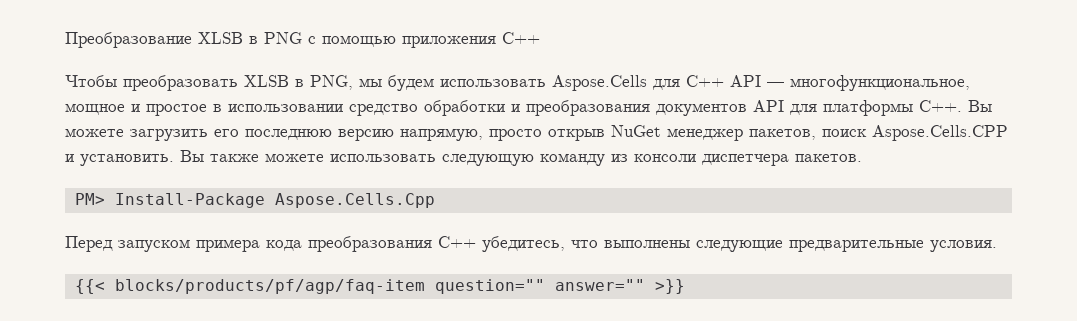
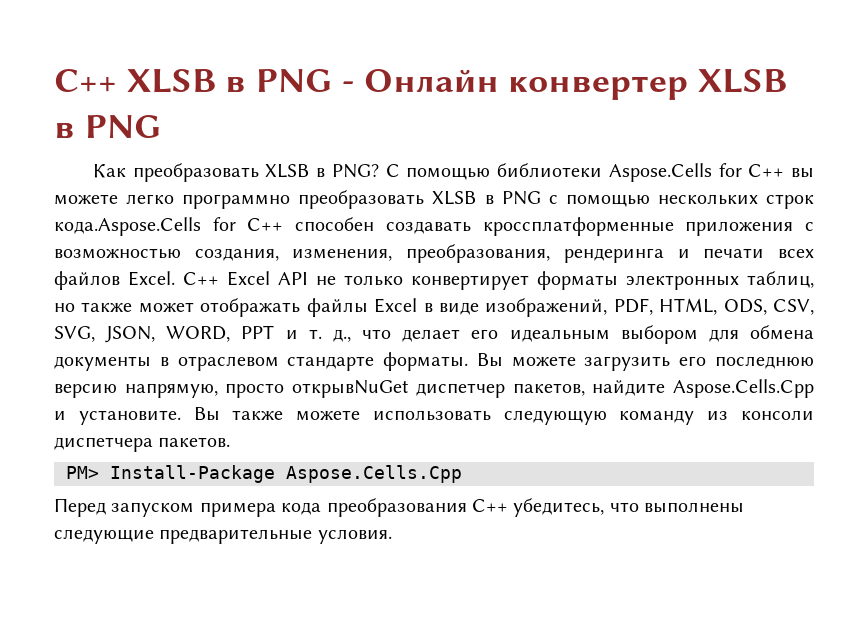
- Преобразование XLSB в PNG с помощью приложения C++
- Чтобы преобразовать XLSB в PNG, мы будем использовать Aspose.Cells для C++ API — многофункциональное, мощное и простое в использовании средство обработки и преобразования документов API для платформы C++. Вы можете загрузить его последнюю версию напрямую, просто открыв NuGet менеджер пакетов, поиск Aspose.Cells.CPP и установить.
+ C++ XLSB в PNG - Онлайн конвертер XLSB в PNG
+ Как преобразовать XLSB в PNG? С помощью библиотеки Aspose.Cells for C++ вы можете легко программно преобразовать XLSB в PNG с помощью нескольких строк кода.Aspose.Cells for C++ способен создавать кроссплатформенные приложения с возможностью создания, изменения, преобразования, рендеринга и печати всех файлов Excel. C++ Excel API не только конвертирует форматы электронных таблиц, но также может отображать файлы Excel в виде изображений, PDF, HTML, ODS, CSV, SVG, JSON, WORD, PPT и т. д., что делает его идеальным выбором для обмена документы в отраслевом стандарте форматы. Вы можете загрузить его последнюю версию напрямую, просто открывNuGet диспетчер пакетов, найдите Aspose.Cells.Cpp и установите.
- {{< blocks/products/pf/agp/faq-item question="" answer="" >}}

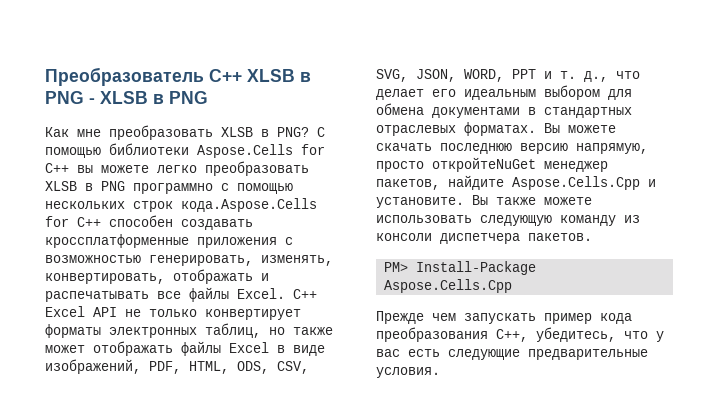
- C++ XLSB в PNG - Онлайн конвертер XLSB в PNG
+ Преобразователь C++ XLSB в PNG - XLSB в PNG
- Как преобразовать XLSB в PNG?
+ Как мне преобразовать XLSB в PNG?
- С помощью библиотеки Aspose.Cells for C++ вы можете легко программно преобразовать XLSB в PNG с помощью нескольких строк кода.Aspose.Cells for C++ способен создавать кроссплатформенные приложения с возможностью создания, изменения, преобразования, рендеринга и печати всех файлов Excel.
+ С помощью библиотеки Aspose.Cells for C++ вы можете легко преобразовать XLSB в PNG программно с помощью нескольких строк кода.Aspose.Cells for C++ способен создавать кроссплатформенные приложения с возможностью генерировать, изменять, конвертировать, отображать и распечатывать все файлы Excel.
- C++ Excel API не только конвертирует форматы электронных таблиц, но также может отображать файлы Excel в виде изображений, PDF, HTML, ODS, CSV, SVG, JSON, WORD, PPT и т. д., что делает его идеальным выбором для обмена документы в отраслевом стандарте форматы. Вы можете загрузить его последнюю версию напрямую, просто открывNuGet диспетчер пакетов, найдите Aspose.Cells.Cpp и установите.
+ C++ Excel API не только конвертирует форматы электронных таблиц, но также может отображать файлы Excel в виде изображений, PDF, HTML, ODS, CSV, SVG, JSON, WORD, PPT и т. д., что делает его идеальным выбором для обмена документами в стандартных отраслевых форматах. Вы можете скачать последнюю версию напрямую, просто откройтеNuGet менеджер пакетов, найдите Aspose.Cells.Cpp и установите.
- Перед запуском примера кода преобразования C++ убедитесь, что выполнены следующие предварительные условия.
+ Прежде чем запускать пример кода преобразования C++, убедитесь, что у вас есть следующие предварительные условия.

